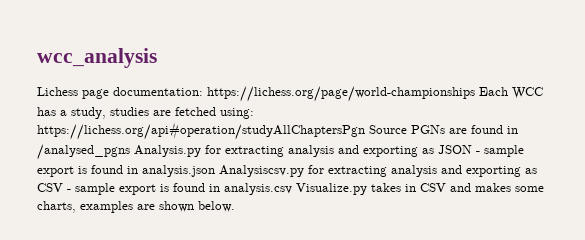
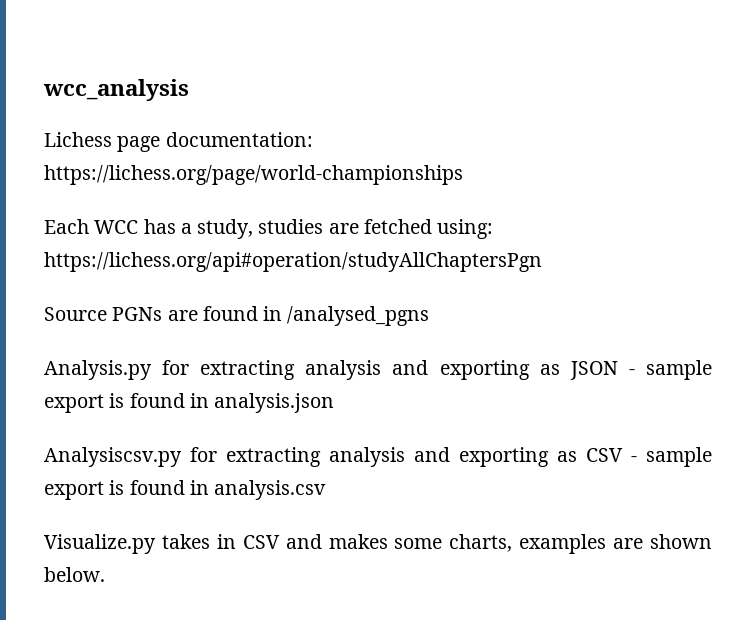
- https://lichess.org/page/world-championships Each WCC has a study, studies are fetched using:
+ https://lichess.org/page/world-championships
+ Each WCC has a study, studies are fetched using:
- https://lichess.org/api#operation/studyAllChaptersPgn Source PGNs are found in /analysed_pgns Analysis.py for extracting analysis and exporting as JSON - sample export is found in analysis.json Analysiscsv.py for extracting analysis and exporting as CSV - sample export is found in analysis.csv Visualize.py takes in CSV and makes some charts, examples are shown below.
+ https://lichess.org/api#operation/studyAllChaptersPgn
+ Source PGNs are found in /analysed_pgns
+ Analysis.py for extracting analysis and exporting as JSON - sample export is found in analysis.json
+ Analysiscsv.py for extracting analysis and exporting as CSV - sample export is found in analysis.csv
+ Visualize.py takes in CSV and makes some charts, examples are shown below.

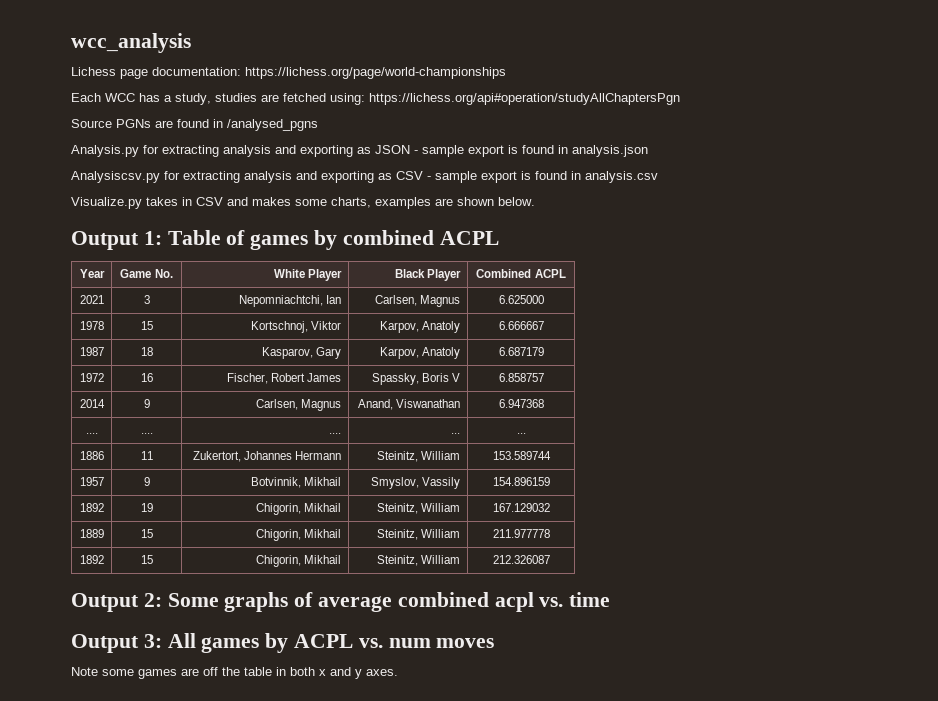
+ Output 1: Table of games by combined ACPL
+ Year | Game No. | White Player | Black Player | Combined ACPL
+ 2021 | 3 | Nepomniachtchi, Ian | Carlsen, Magnus | 6.625000
+ 1978 | 15 | Kortschnoj, Viktor | Karpov, Anatoly | 6.666667
+ 1987 | 18 | Kasparov, Gary | Karpov, Anatoly | 6.687179
+ 1972 | 16 | Fischer, Robert James | Spassky, Boris V | 6.858757
+ 2014 | 9 | Carlsen, Magnus | Anand, Viswanathan | 6.947368
+ .... | .... | .... | ... | ...
+ 1886 | 11 | Zukertort, Johannes Hermann | Steinitz, William | 153.589744
+ 1957 | 9 | Botvinnik, Mikhail | Smyslov, Vassily | 154.896159
+ 1892 | 19 | Chigorin, Mikhail | Steinitz, William | 167.129032
+ 1889 | 15 | Chigorin, Mikhail | Steinitz, William | 211.977778
+ 1892 | 15 | Chigorin, Mikhail | Steinitz, William | 212.326087
+ Output 2: Some graphs of average combined acpl vs. time
+ Output 3: All games by ACPL vs. num moves
+ Note some games are off the table in both x and y axes.

